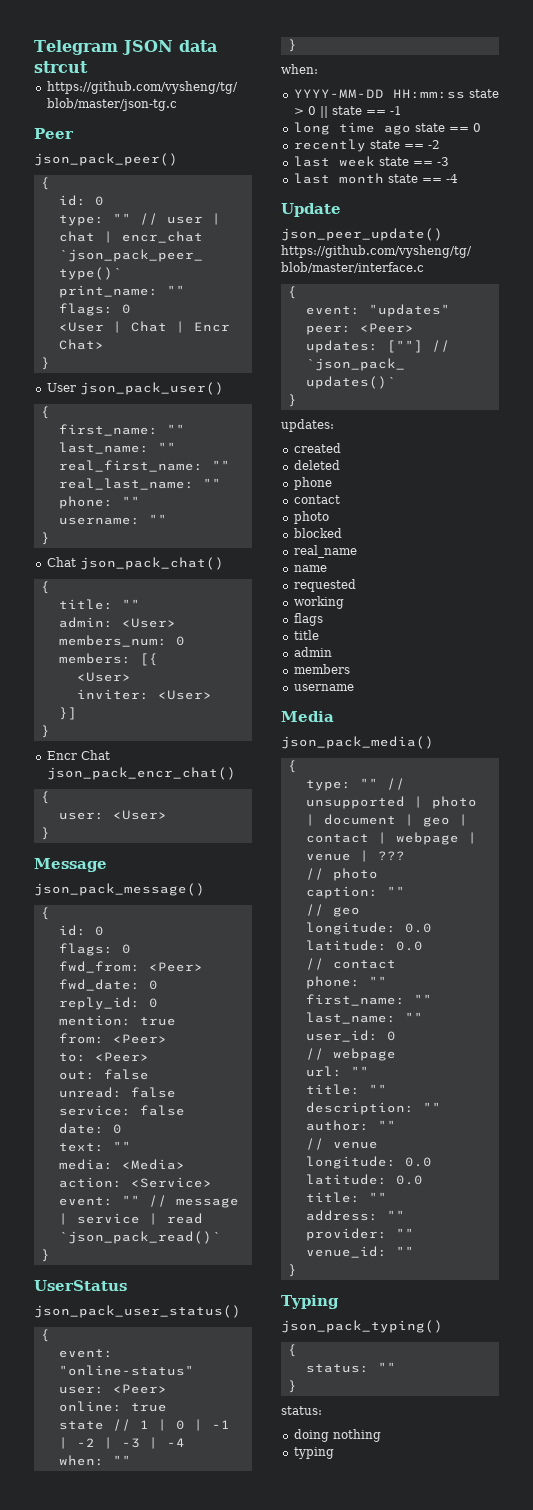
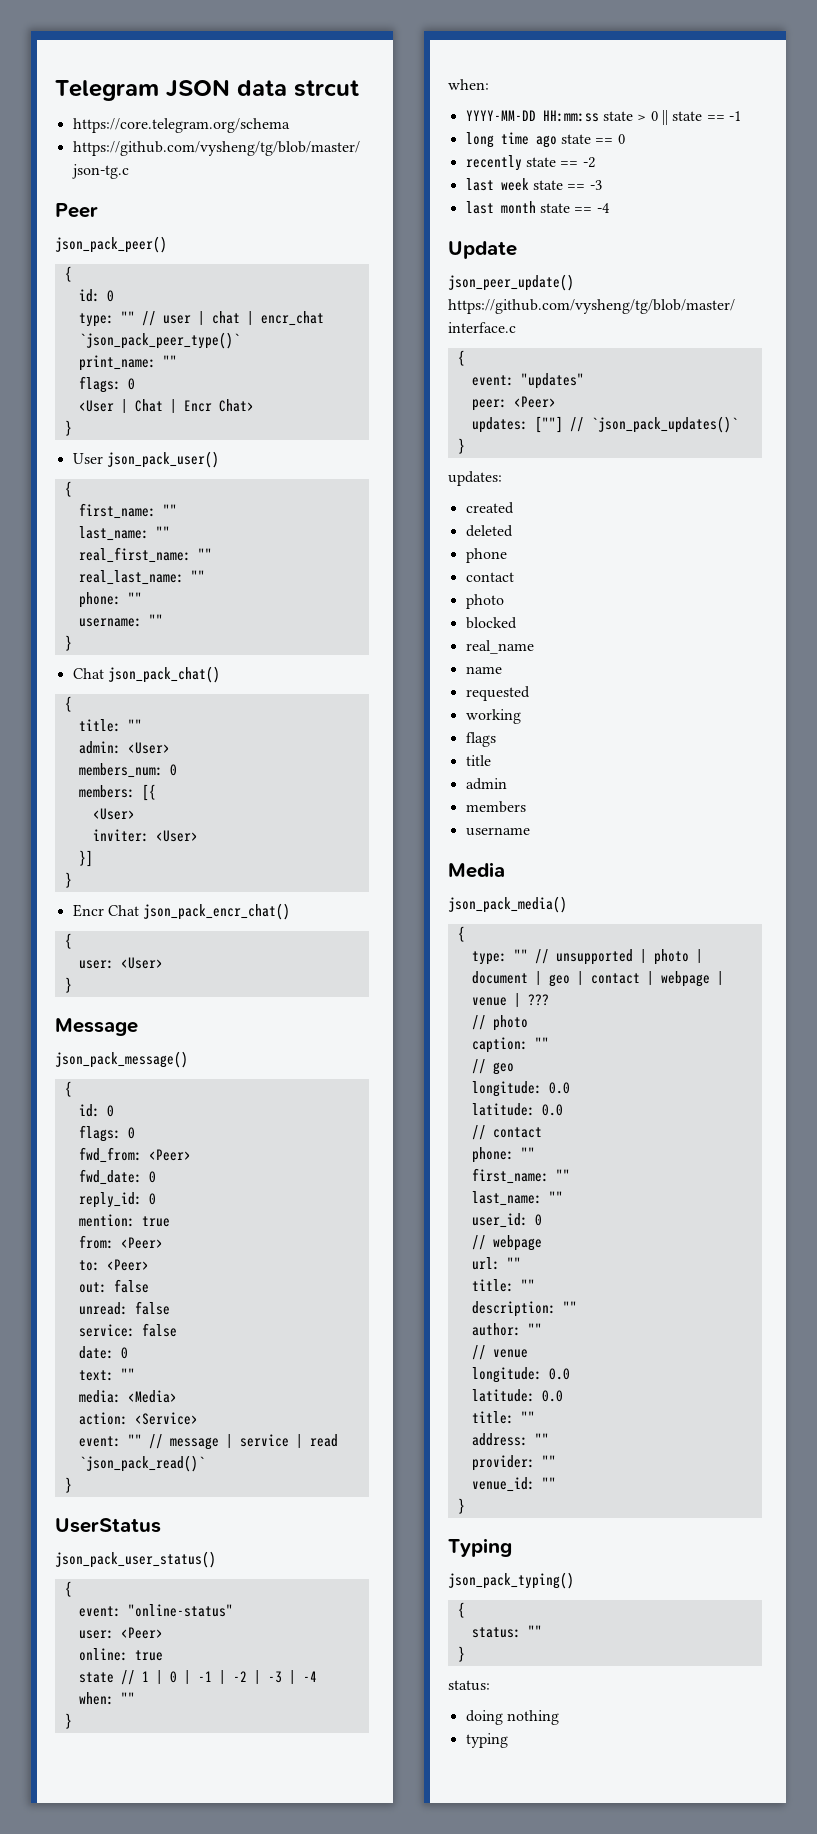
+ https://core.telegram.org/schema

